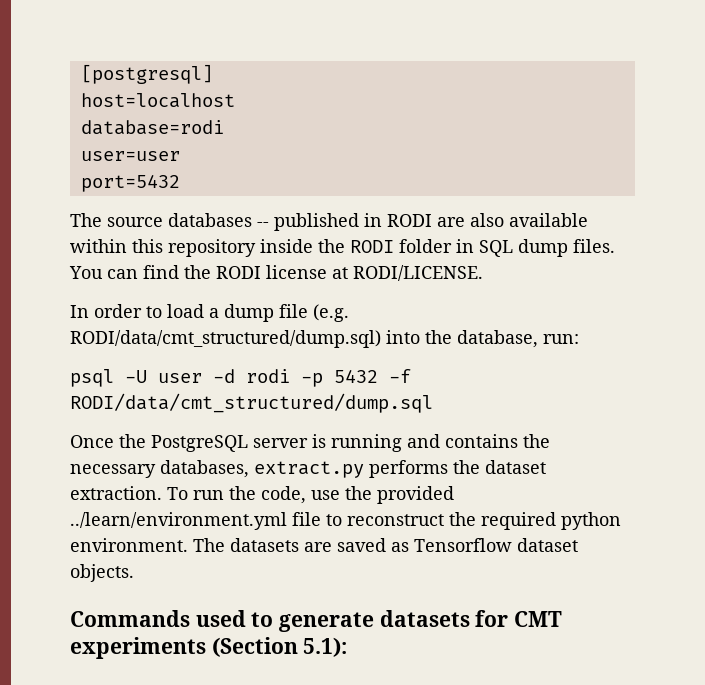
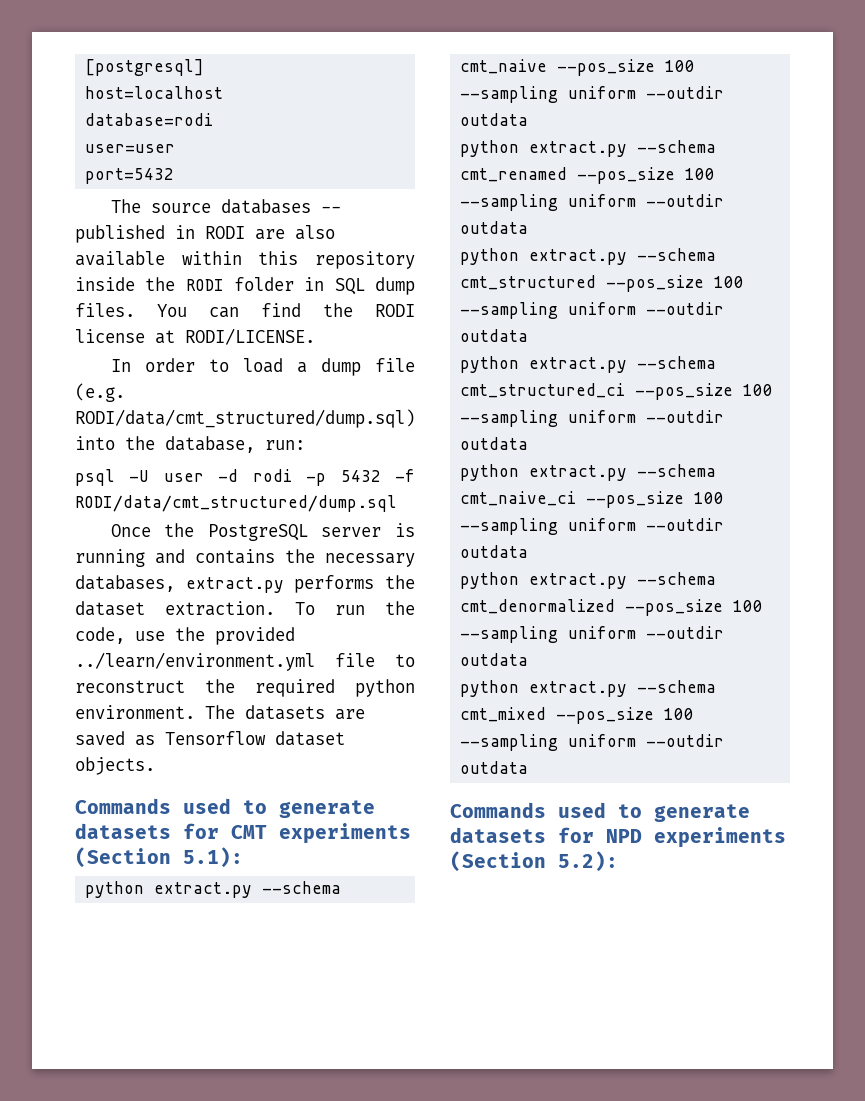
+ python extract.py --schema cmt_naive --pos_size 100 --sampling uniform --outdir outdata
+ python extract.py --schema cmt_renamed --pos_size 100 --sampling uniform --outdir outdata
+ python extract.py --schema cmt_structured --pos_size 100 --sampling uniform --outdir outdata
+ python extract.py --schema cmt_structured_ci --pos_size 100 --sampling uniform --outdir outdata
+ python extract.py --schema cmt_naive_ci --pos_size 100 --sampling uniform --outdir outdata
+ python extract.py --schema cmt_denormalized --pos_size 100 --sampling uniform --outdir outdata
+ python extract.py --schema cmt_mixed --pos_size 100 --sampling uniform --outdir outdata
+ Commands used to generate datasets for NPD experiments (Section 5.2):

